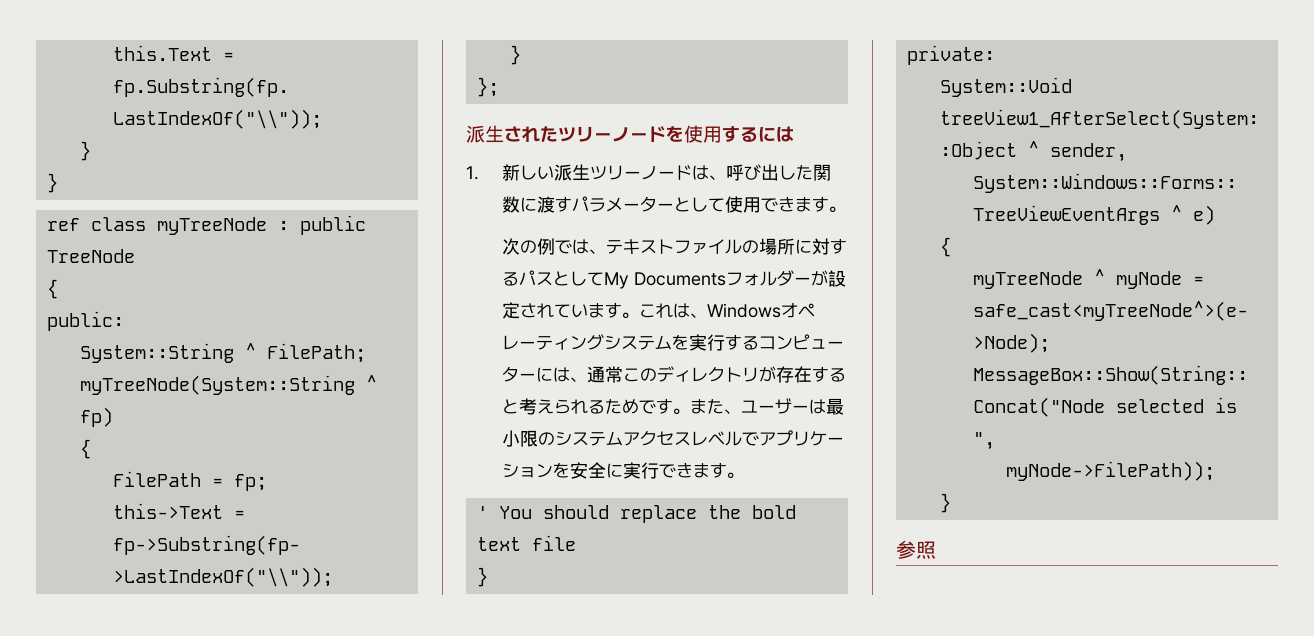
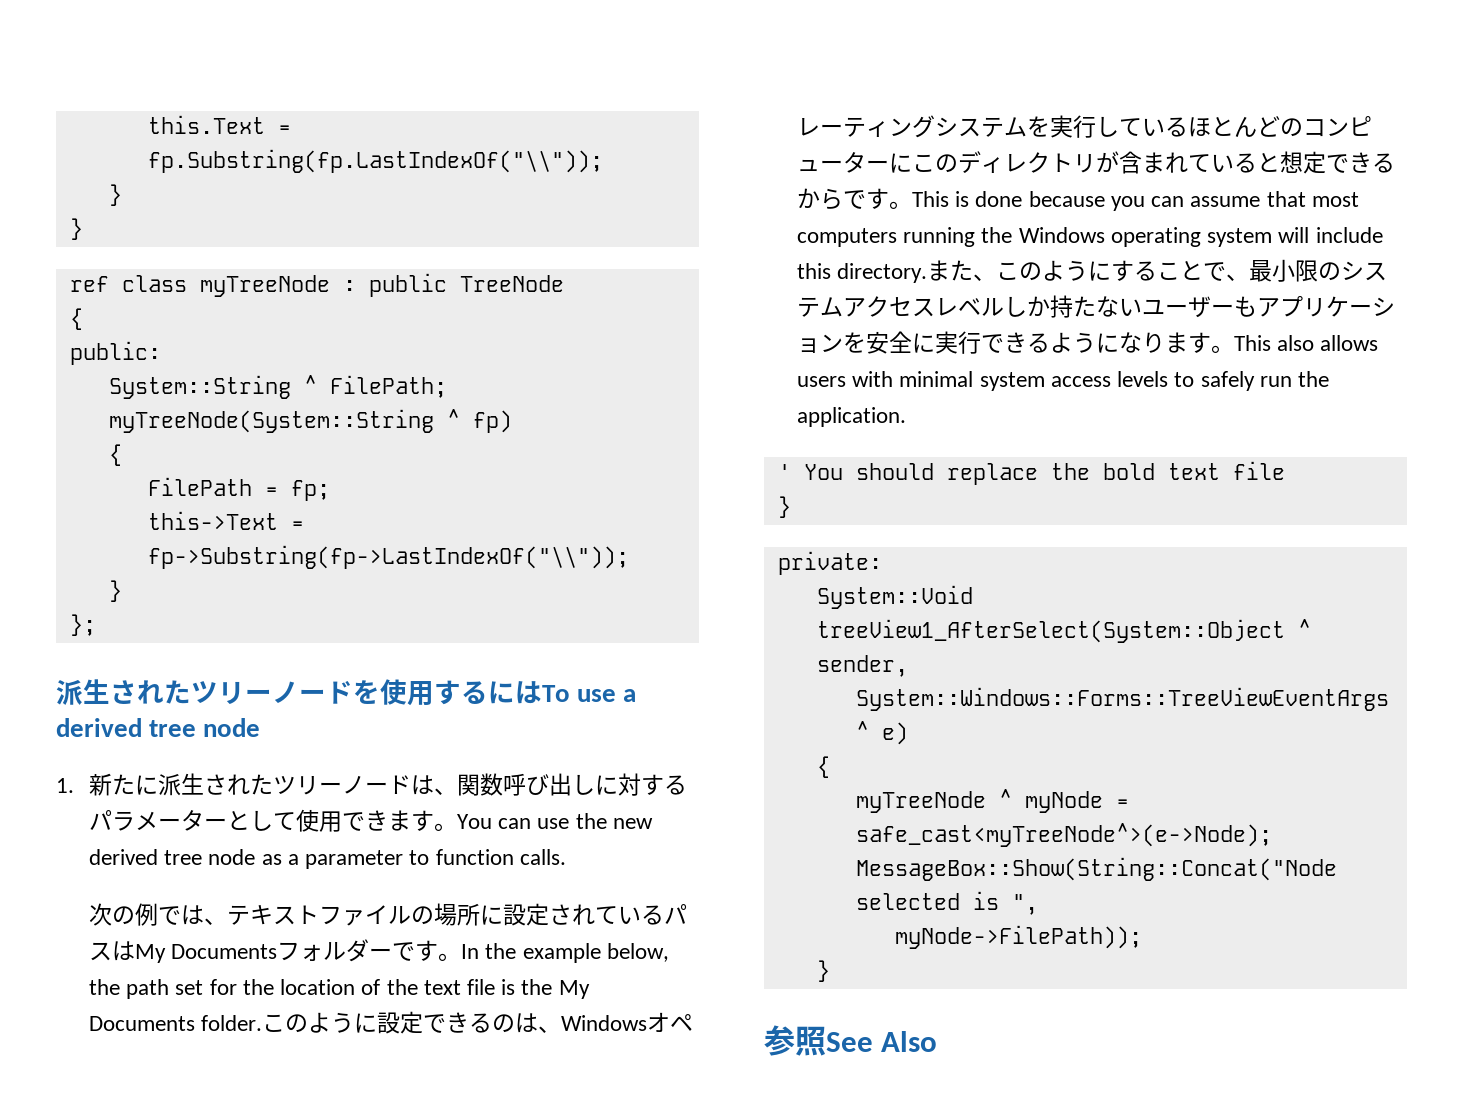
- 派生されたツリーノードを使用するには
- 1.新しい派生ツリーノードは、呼び出した関数に渡すパラメーターとして使用できます。
+ 派生されたツリーノードを使用するにはTo use a derived tree node
+ 1.新たに派生されたツリーノードは、関数呼び出しに対するパラメーターとして使用できます。You can use the new derived tree node as a parameter to function calls.
- 次の例では、テキストファイルの場所に対するパスとしてMy Documentsフォルダーが設定されています。これは、Windowsオペレーティングシステムを実行するコンピューターには、通常このディレクトリが存在すると考えられるためです。また、ユーザーは最小限のシステムアクセスレベルでアプリケーションを安全に実行できます。
+ 次の例では、テキストファイルの場所に設定されているパスはMy Documentsフォルダーです。In the example below, the path set for the location of the text file is the My Documents folder.このように設定できるのは、Windowsオペレーティングシステムを実行しているほとんどのコンピューターにこのディレクトリが含まれていると想定できるからです。This is done because you can assume that most computers running the Windows operating system will include this directory.また、このようにすることで、最小限のシステムアクセスレベルしか持たないユーザーもアプリケーションを安全に実行できるようになります。This also allows users with minimal system access levels to safely run the application.
- 参照
+ 参照See Also

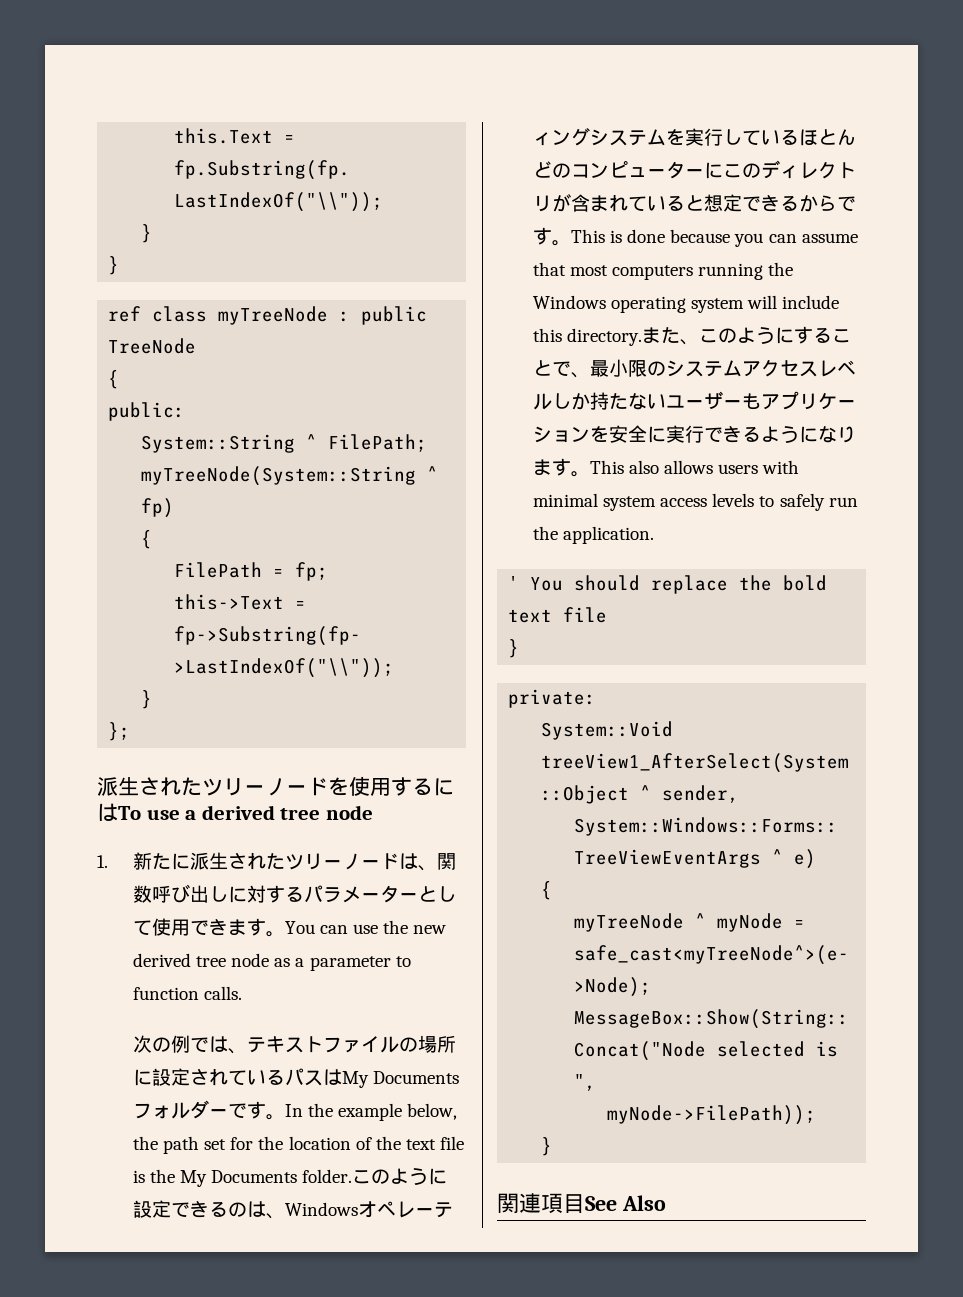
- 参照See Also
+ 関連項目See Also

